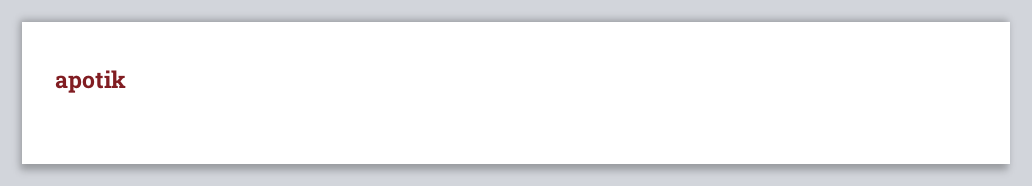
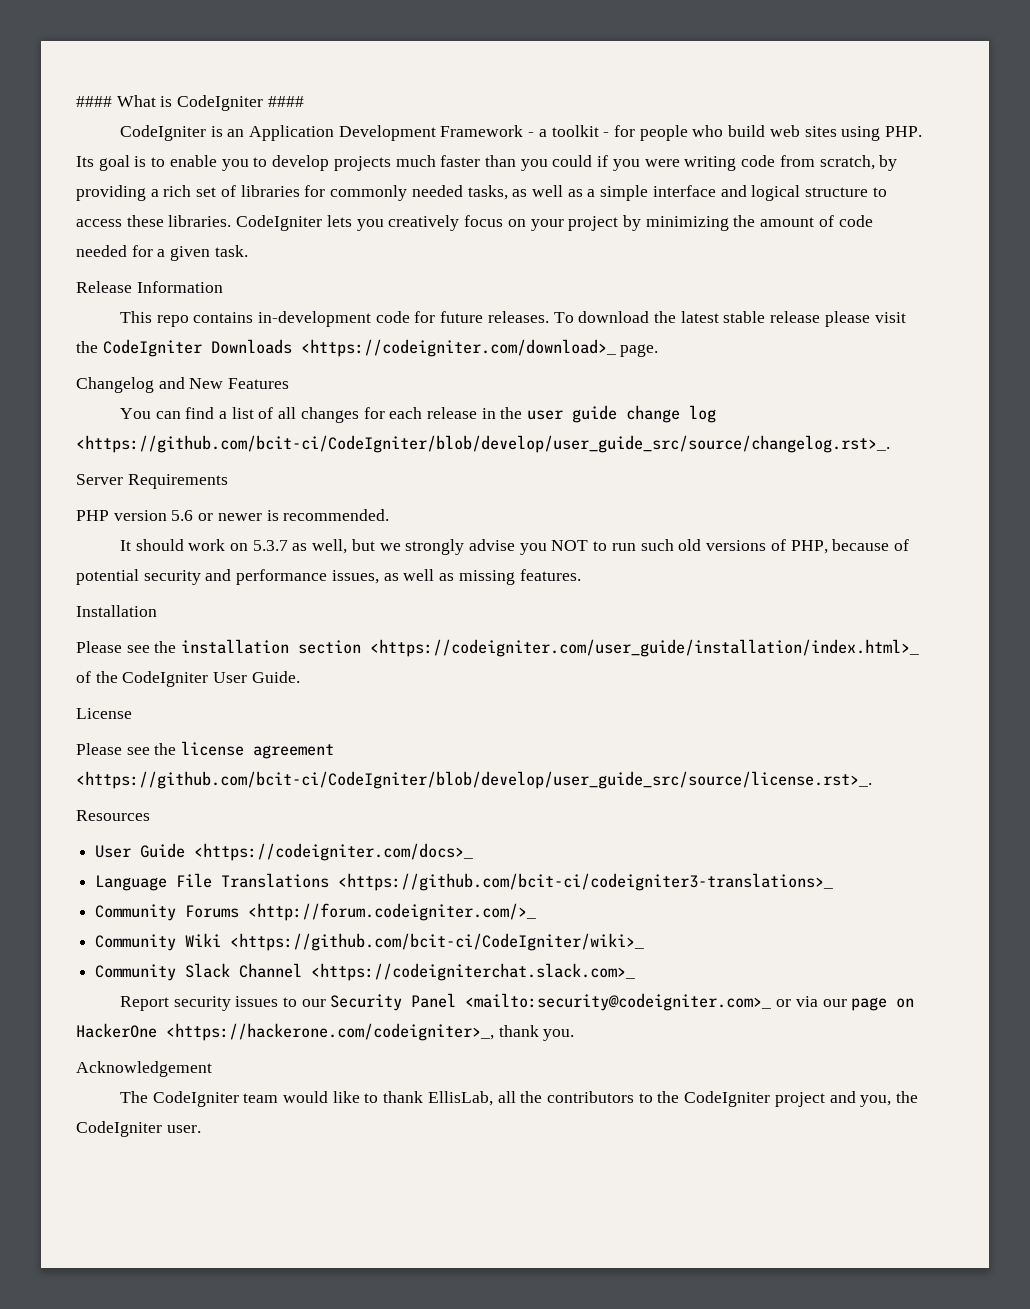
- apotik
+ #### What is CodeIgniter ####
+ CodeIgniter is an Application Development Framework - a toolkit - for people who build web sites using PHP. Its goal is to enable you to develop projects much faster than you could if you were writing code from scratch, by providing a rich set of libraries for commonly needed tasks, as well as a simple interface and logical structure to access these libraries. CodeIgniter lets you creatively focus on your project by minimizing the amount of code needed for a given task.
+ Release Information
+ This repo contains in-development code for future releases. To download the latest stable release please visit the CodeIgniter Downloads <https://codeigniter.com/download>_ page.
+ Changelog and New Features
+ You can find a list of all changes for each release in the user guide change log <https://github.com/bcit-ci/CodeIgniter/blob/develop/user_guide_src/source/changelog.rst>_.
+ Server Requirements
+ PHP version 5.6 or newer is recommended.
+ It should work on 5.3.7 as well, but we strongly advise you NOT to run such old versions of PHP, because of potential security and performance issues, as well as missing features.
+ Installation
+ Please see the installation section <https://codeigniter.com/user_guide/installation/index.html>_ of the CodeIgniter User Guide.
+ License
+ Please see the license agreement <https://github.com/bcit-ci/CodeIgniter/blob/develop/user_guide_src/source/license.rst>_.
+ Resources
+ User Guide <https://codeigniter.com/docs>_
+ Language File Translations <https://github.com/bcit-ci/codeigniter3-translations>_
+ Community Forums <http://forum.codeigniter.com/>_
+ Community Wiki <https://github.com/bcit-ci/CodeIgniter/wiki>_
+ Community Slack Channel <https://codeigniterchat.slack.com>_
+ Report security issues to our Security Panel <mailto:security@codeigniter.com>_ or via our page on HackerOne <https://hackerone.com/codeigniter>_, thank you.
+ Acknowledgement
+ The CodeIgniter team would like to thank EllisLab, all the contributors to the CodeIgniter project and you, the CodeIgniter user.

